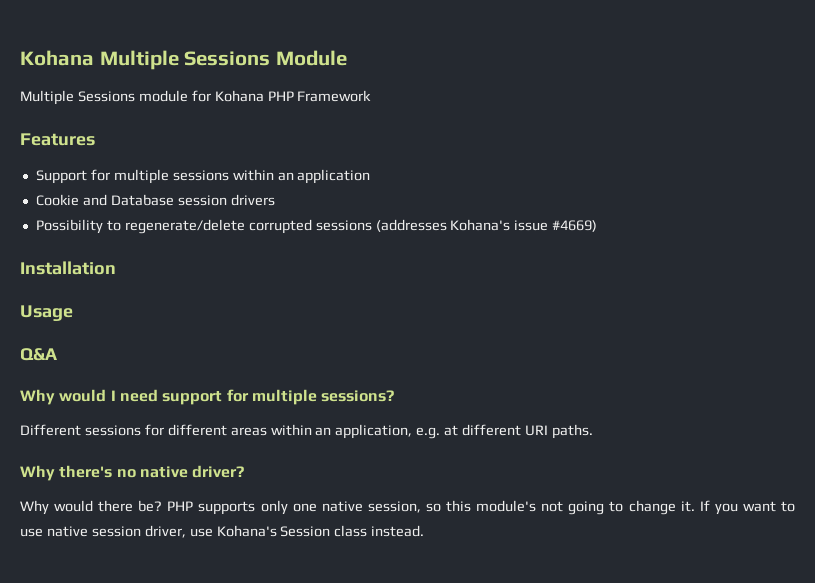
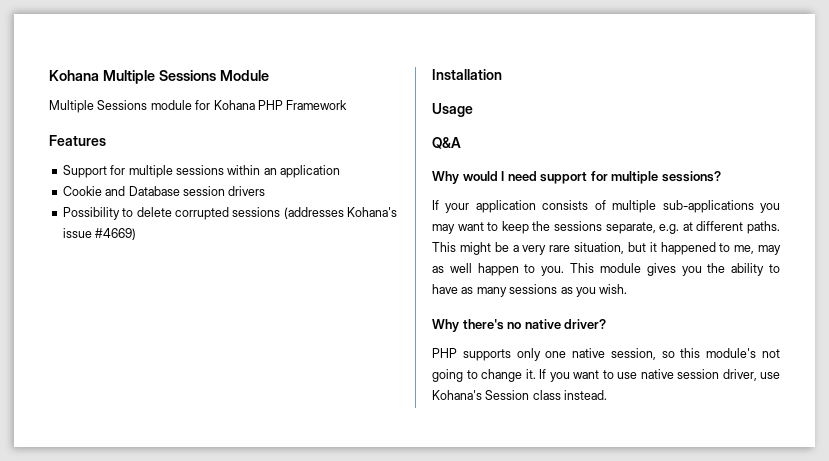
- Possibility to regenerate/delete corrupted sessions (addresses Kohana's issue #4669)
+ Possibility to delete corrupted sessions (addresses Kohana's issue #4669)
- Different sessions for different areas within an application, e.g. at different URI paths.
+ If your application consists of multiple sub-applications you may want to keep the sessions separate, e.g. at different paths. This might be a very rare situation, but it happened to me, may as well happen to you. This module gives you the ability to have as many sessions as you wish.
- Why would there be?

